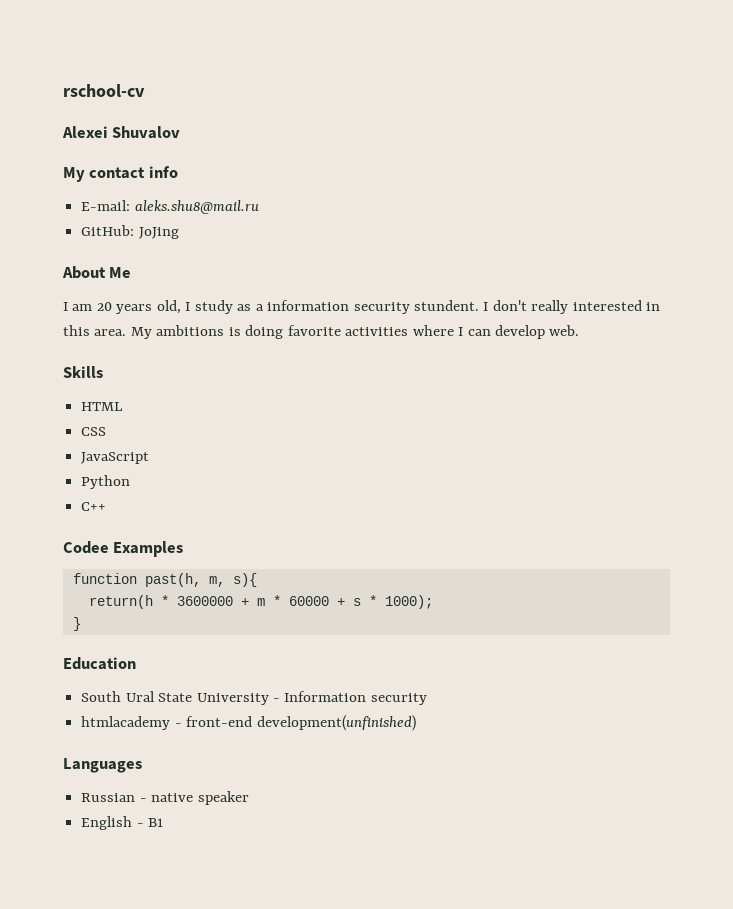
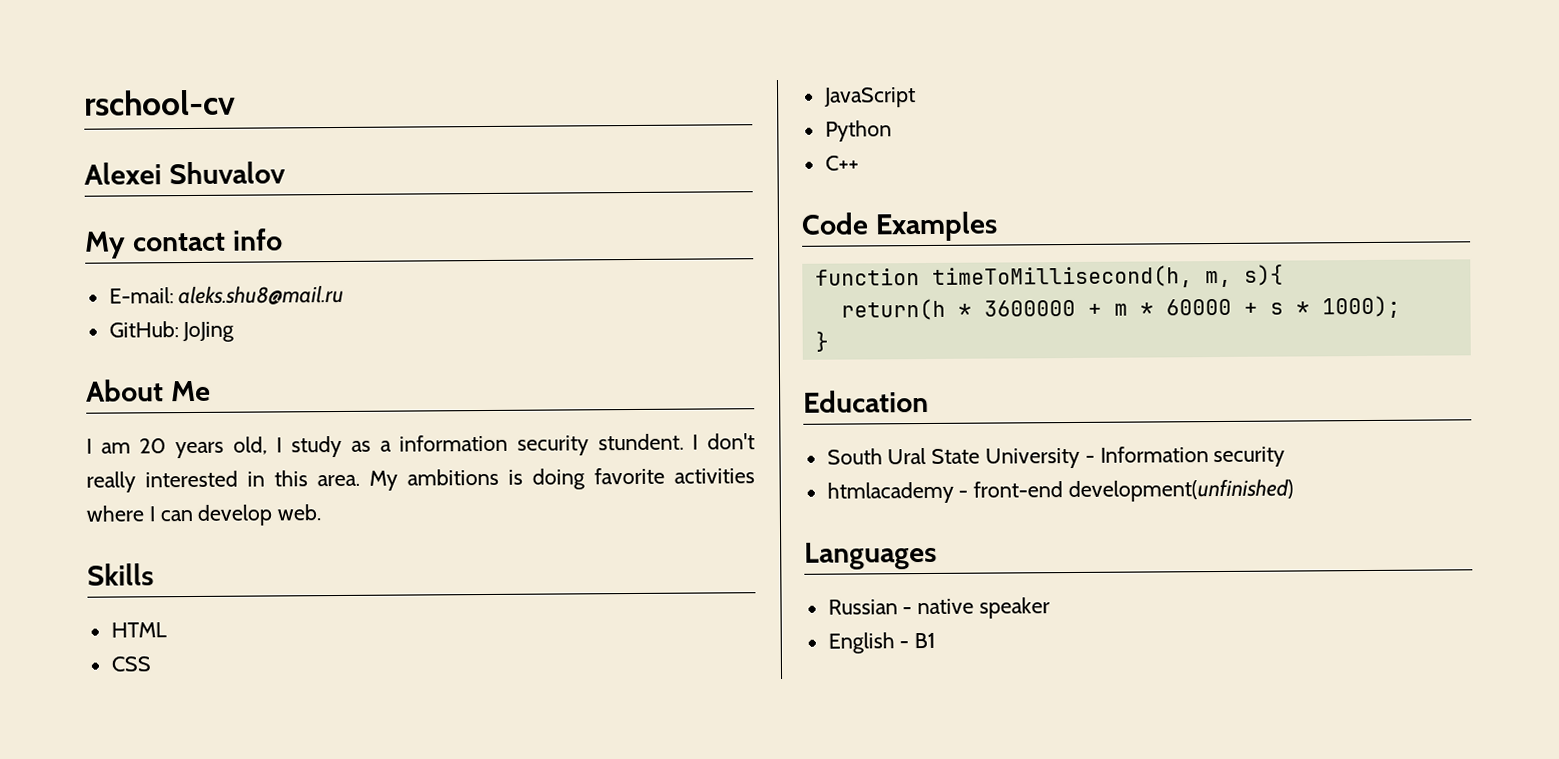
- Codee Examples
+ Code Examples
- function past(h, m, s){
+ function timeToMillisecond(h, m, s){

